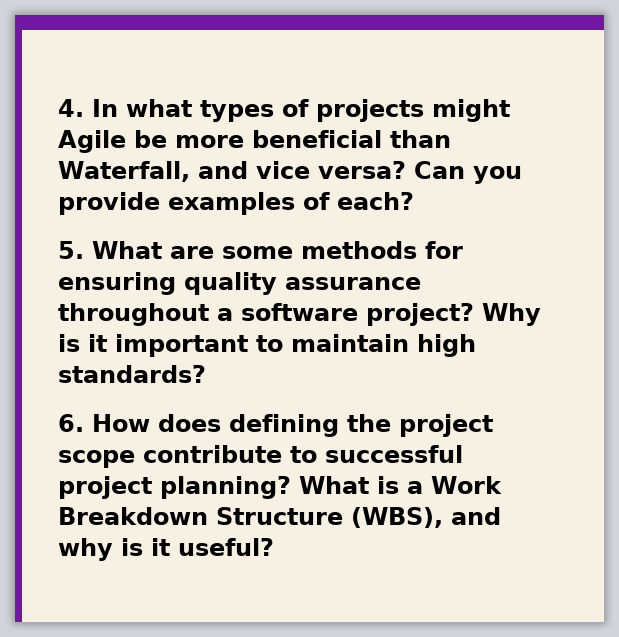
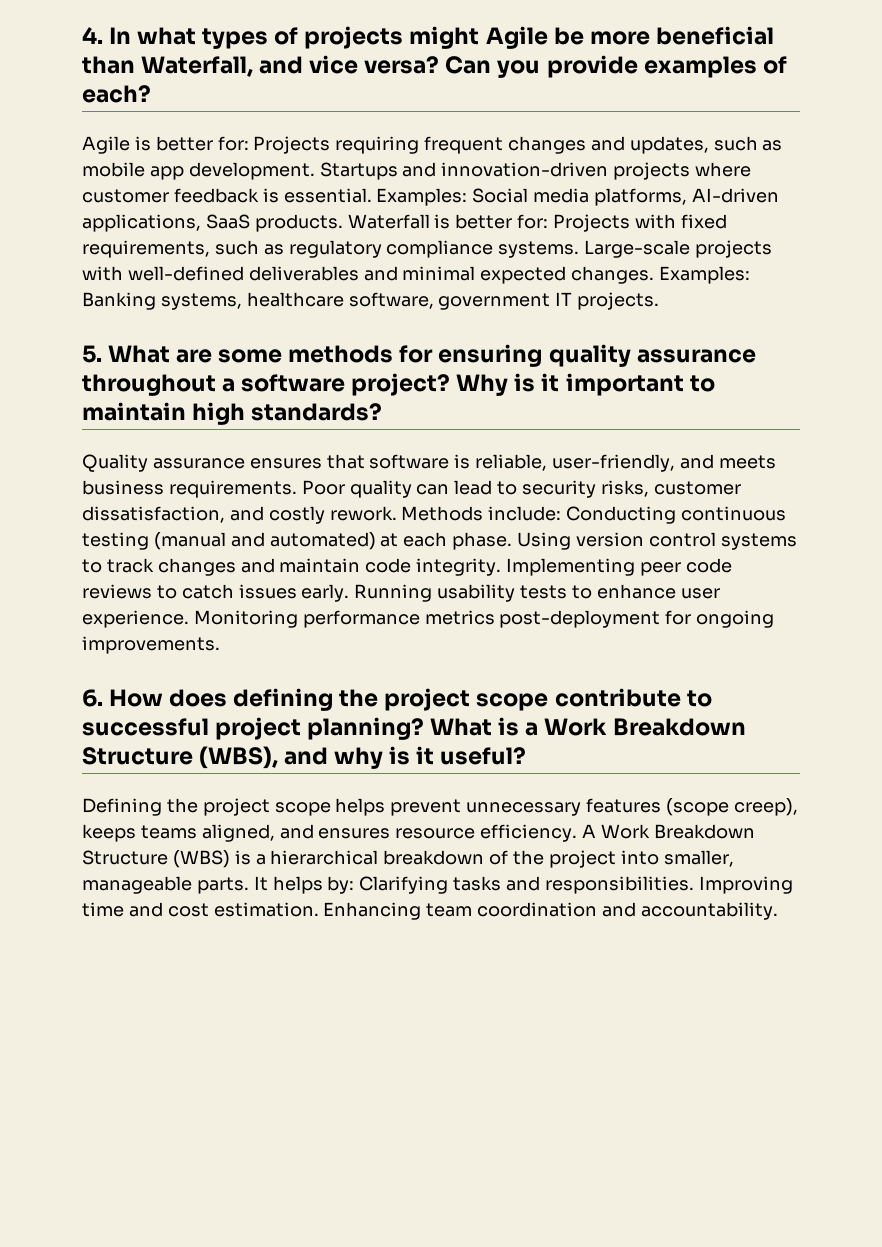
+ Agile is better for: Projects requiring frequent changes and updates, such as mobile app development. Startups and innovation-driven projects where customer feedback is essential. Examples: Social media platforms, AI-driven applications, SaaS products. Waterfall is better for: Projects with fixed requirements, such as regulatory compliance systems. Large-scale projects with well-defined deliverables and minimal expected changes. Examples: Banking systems, healthcare software, government IT projects.
+ Quality assurance ensures that software is reliable, user-friendly, and meets business requirements. Poor quality can lead to security risks, customer dissatisfaction, and costly rework. Methods include: Conducting continuous testing (manual and automated) at each phase. Using version control systems to track changes and maintain code integrity. Implementing peer code reviews to catch issues early. Running usability tests to enhance user experience. Monitoring performance metrics post-deployment for ongoing improvements.
+ Defining the project scope helps prevent unnecessary features (scope creep), keeps teams aligned, and ensures resource efficiency. A Work Breakdown Structure (WBS) is a hierarchical breakdown of the project into smaller, manageable parts. It helps by: Clarifying tasks and responsibilities. Improving time and cost estimation. Enhancing team coordination and accountability.

